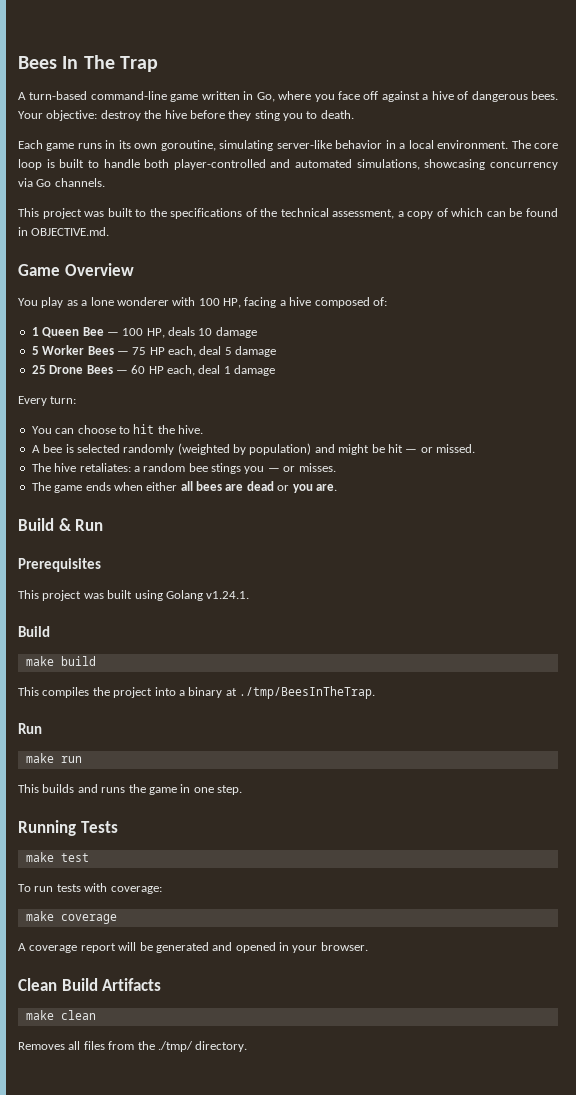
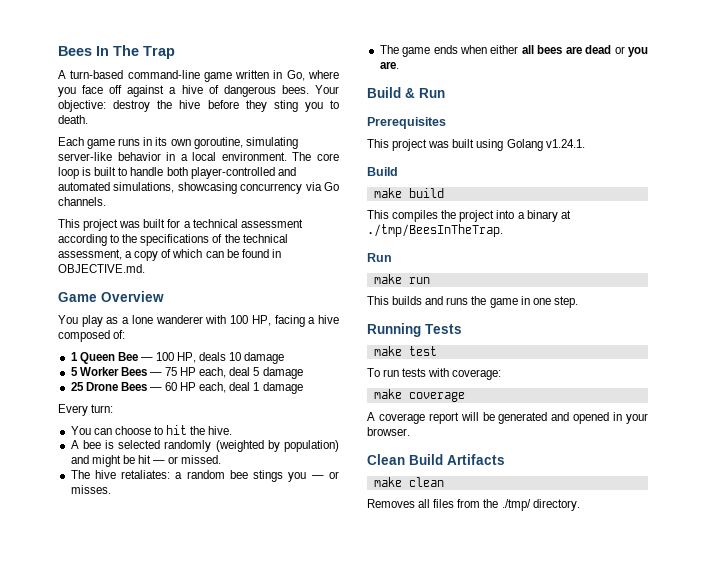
- This project was built to the specifications of the technical assessment, a copy of which can be found in OBJECTIVE.md.
+ This project was built for a technical assessment according to the specifications of the technical assessment, a copy of which can be found in OBJECTIVE.md.
- You play as a lone wonderer with 100 HP, facing a hive composed of:
+ You play as a lone wanderer with 100 HP, facing a hive composed of:

